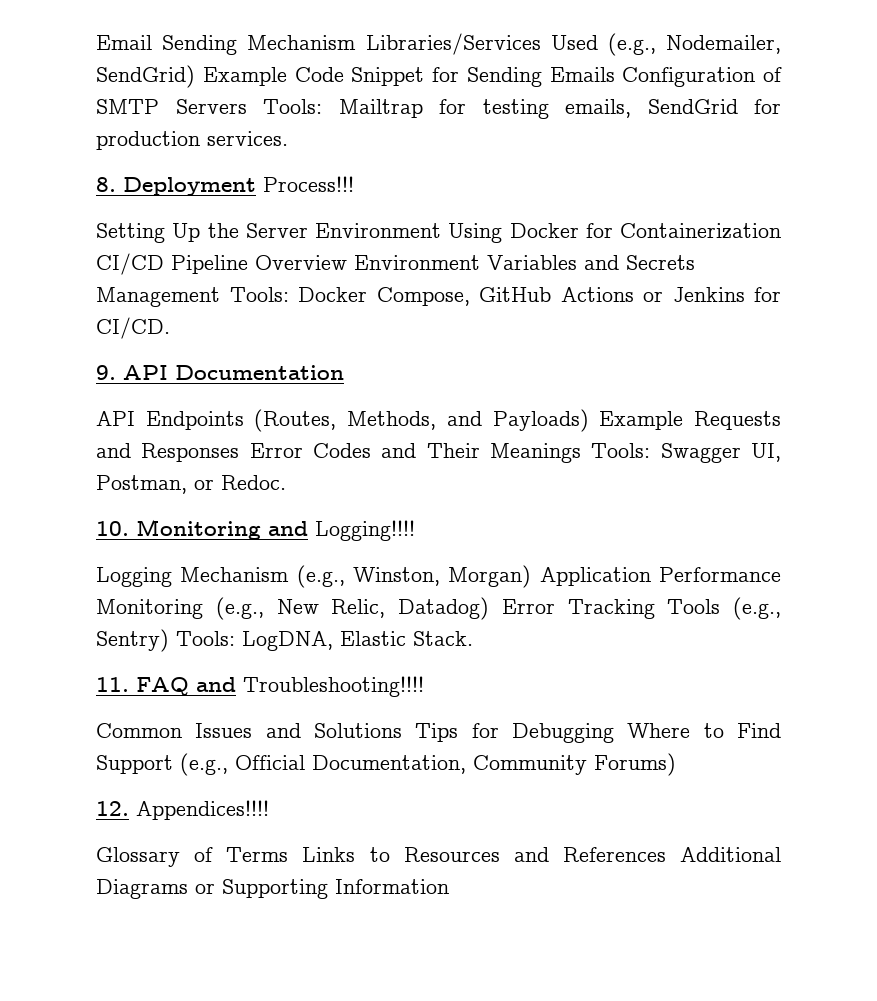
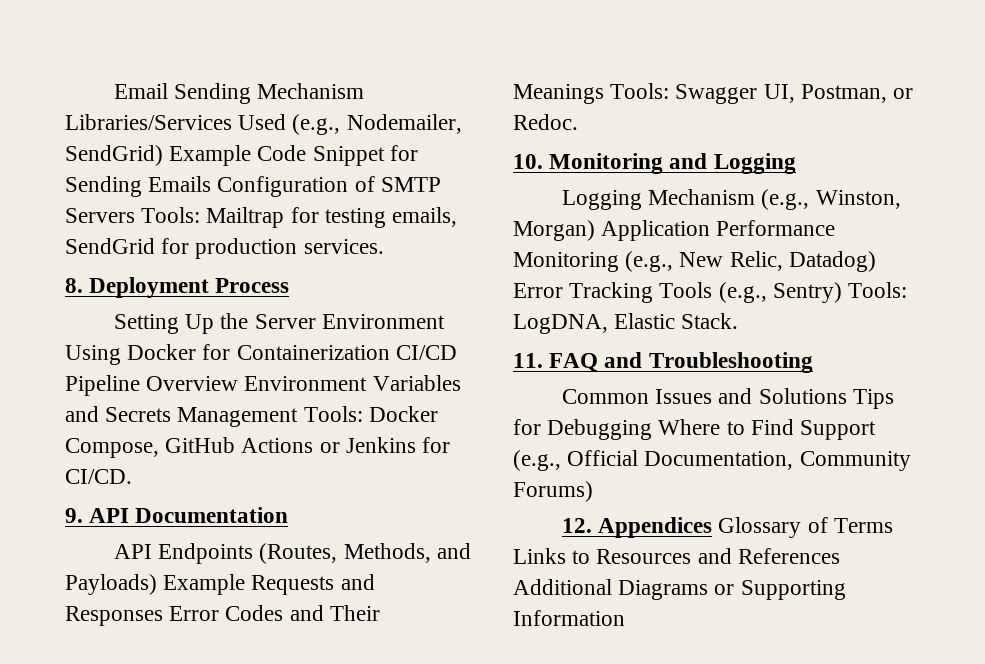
- 8. Deployment Process!!!
+ 8. Deployment Process
- 10. Monitoring and Logging!!!!
+ 10. Monitoring and Logging
- 11. FAQ and Troubleshooting!!!!
+ 11. FAQ and Troubleshooting
- 12. Appendices!!!!
- Glossary of Terms Links to Resources and References Additional Diagrams or Supporting Information
+ 12. Appendices Glossary of Terms Links to Resources and References Additional Diagrams or Supporting Information

